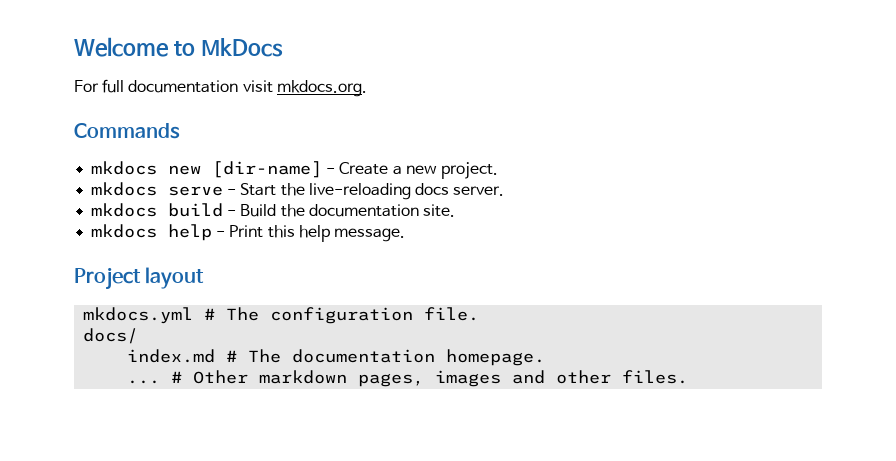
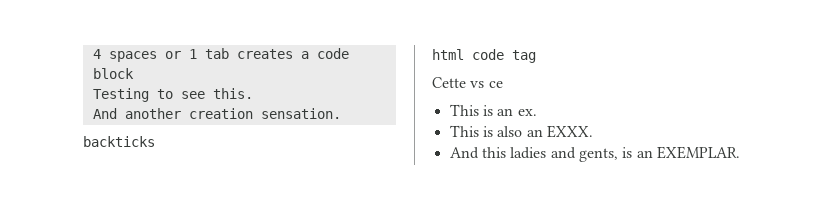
- Welcome to MkDocs
- For full documentation visit mkdocs.org.
- Commands
- mkdocs new [dir-name] - Create a new project.
- mkdocs serve - Start the live-reloading docs server.
- mkdocs build - Build the documentation site.
- mkdocs help - Print this help message.
- Project layout
- mkdocs.yml # The configuration file.
- docs/
- index.md # The documentation homepage.
- ... # Other markdown pages, images and other files.
+ 4 spaces or 1 tab creates a code block
+ Testing to see this.
+ And another creation sensation.
+ backticks
+ html code tag
+ Cette vs ce
+ This is an ex.
+ This is also an EXXX.
+ And this ladies and gents, is an EXEMPLAR.

